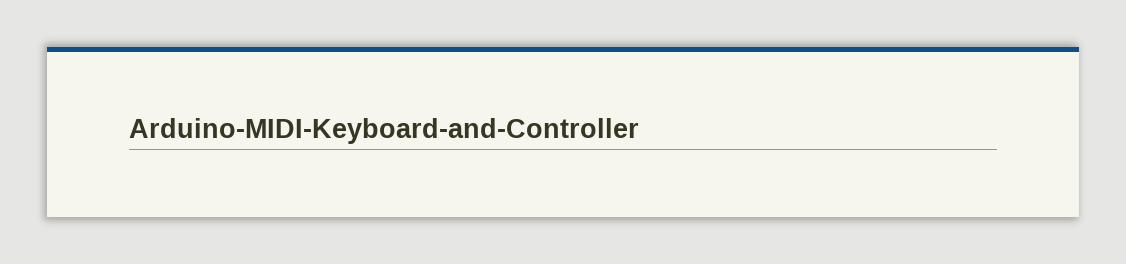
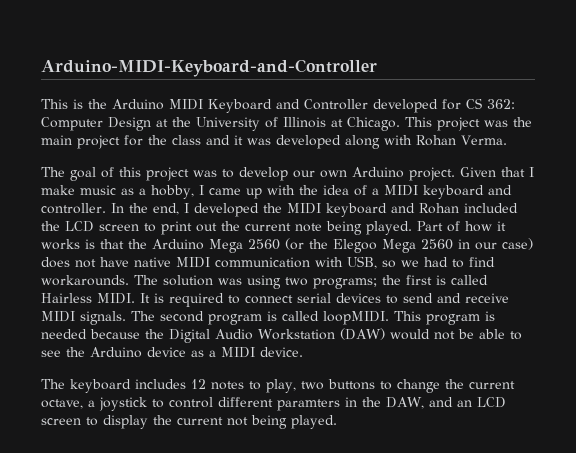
+ This is the Arduino MIDI Keyboard and Controller developed for CS 362: Computer Design at the University of Illinois at Chicago. This project was the main project for the class and it was developed along with Rohan Verma.
+ The goal of this project was to develop our own Arduino project. Given that I make music as a hobby, I came up with the idea of a MIDI keyboard and controller. In the end, I developed the MIDI keyboard and Rohan included the LCD screen to print out the current note being played. Part of how it works is that the Arduino Mega 2560 (or the Elegoo Mega 2560 in our case) does not have native MIDI communication with USB, so we had to find workarounds. The solution was using two programs; the first is called Hairless MIDI. It is required to connect serial devices to send and receive MIDI signals. The second program is called loopMIDI. This program is needed because the Digital Audio Workstation (DAW) would not be able to see the Arduino device as a MIDI device.
+ The keyboard includes 12 notes to play, two buttons to change the current octave, a joystick to control different paramters in the DAW, and an LCD screen to display the current not being played.

